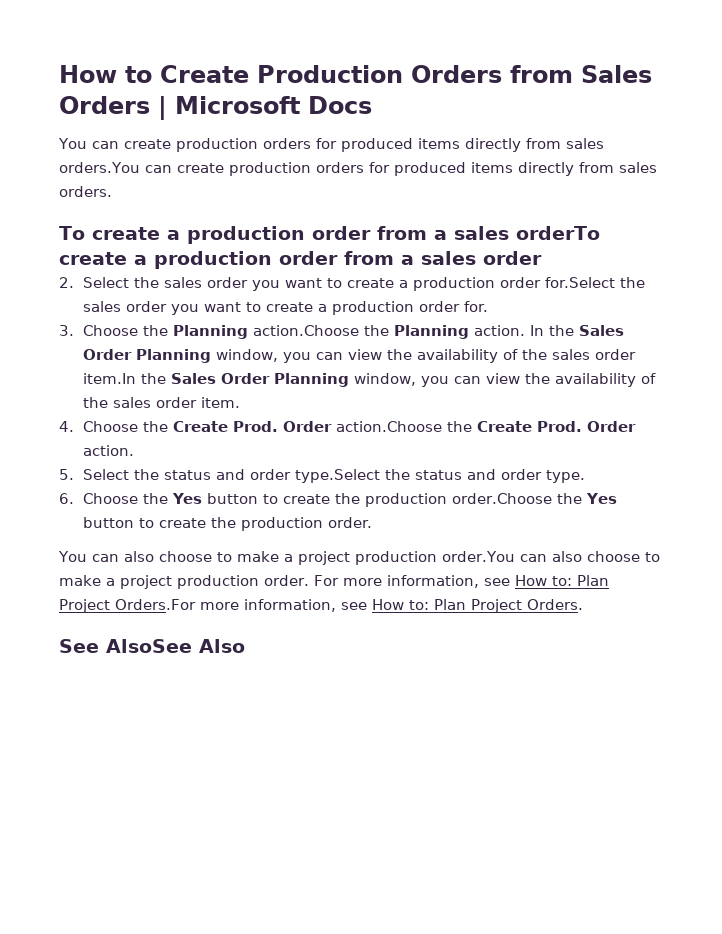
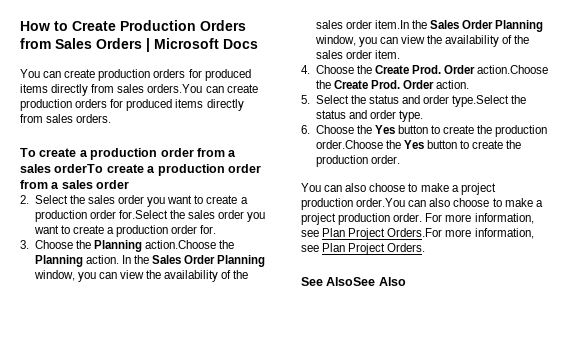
- For more information, see How to: Plan Project Orders.For more information, see How to: Plan Project Orders.
+ For more information, see Plan Project Orders.For more information, see Plan Project Orders.

